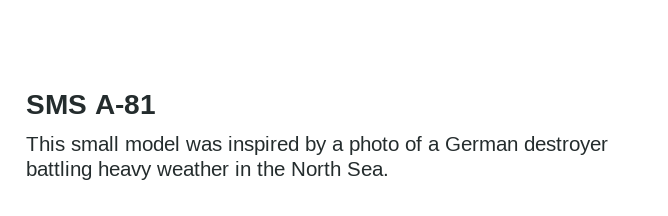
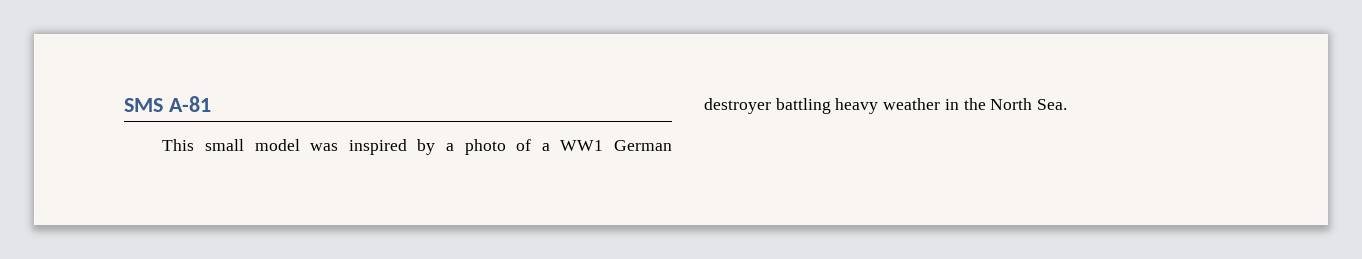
- This small model was inspired by a photo of a German destroyer battling heavy weather in the North Sea.
+ This small model was inspired by a photo of a WW1 German destroyer battling heavy weather in the North Sea.

